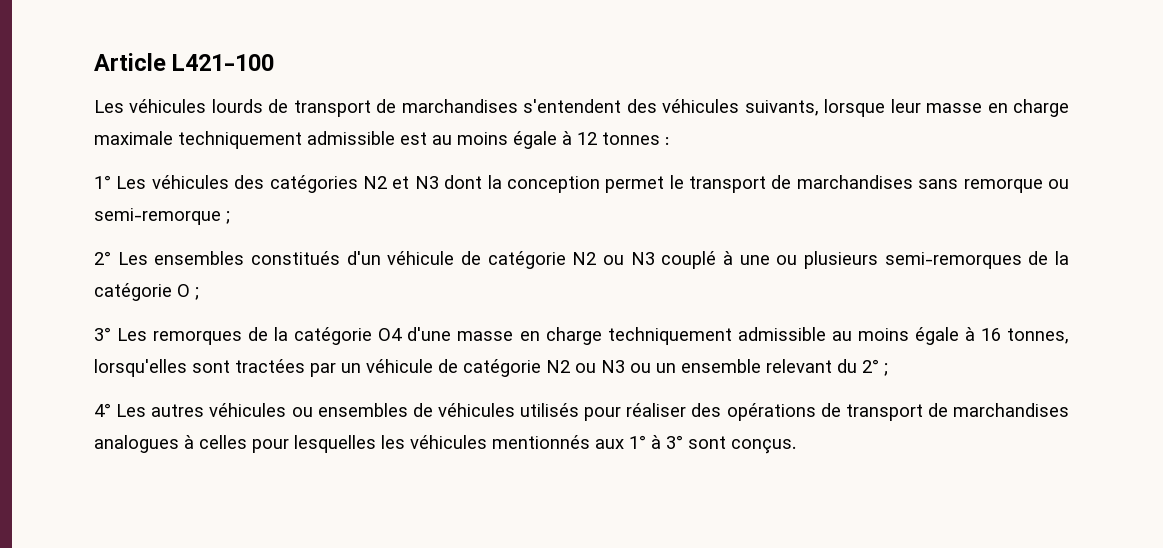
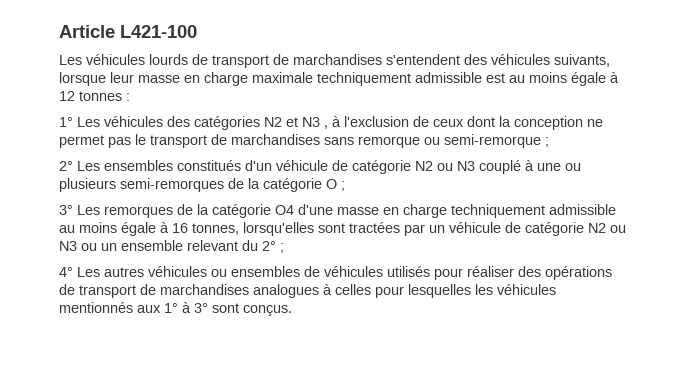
- 1° Les véhicules des catégories N2 et N3 dont la conception permet le transport de marchandises sans remorque ou semi-remorque ;
+ 1° Les véhicules des catégories N2 et N3 , à l'exclusion de ceux dont la conception ne permet pas le transport de marchandises sans remorque ou semi-remorque ;

